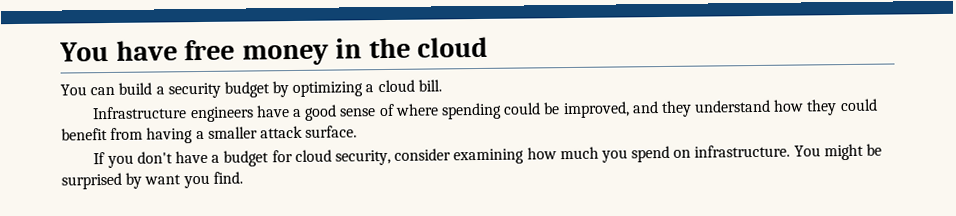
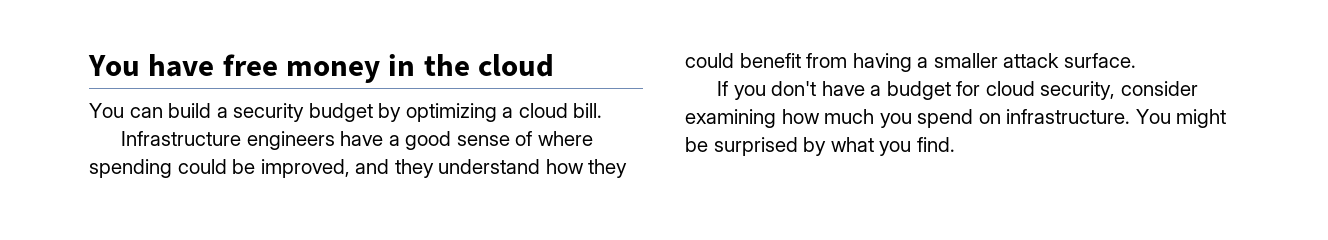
- You might be surprised by want you find.
+ You might be surprised by what you find.

